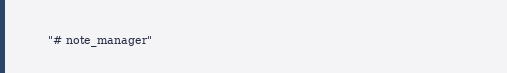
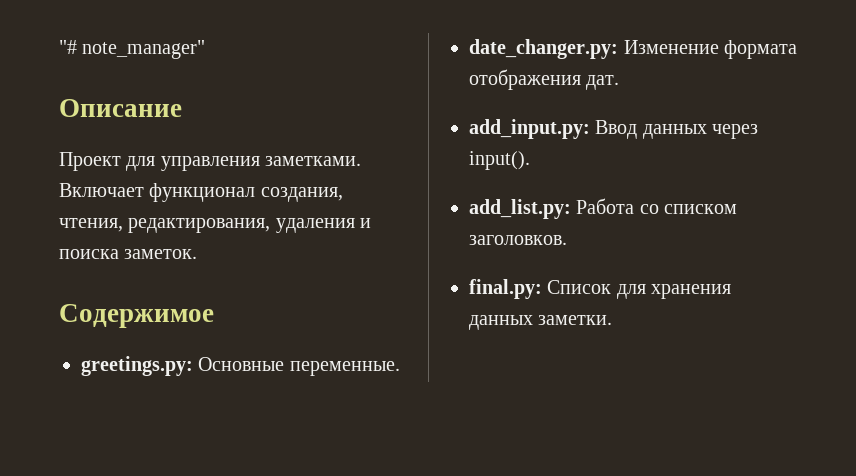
+ Описание
+ Проект для управления заметками. Включает функционал создания, чтения, редактирования, удаления и поиска заметок.
+ Содержимое
+ greetings.py: Основные переменные.
+ date_changer.py: Изменение формата отображения дат.
+ add_input.py: Ввод данных через input().
+ add_list.py: Работа со списком заголовков.
+ final.py: Список для хранения данных заметки.

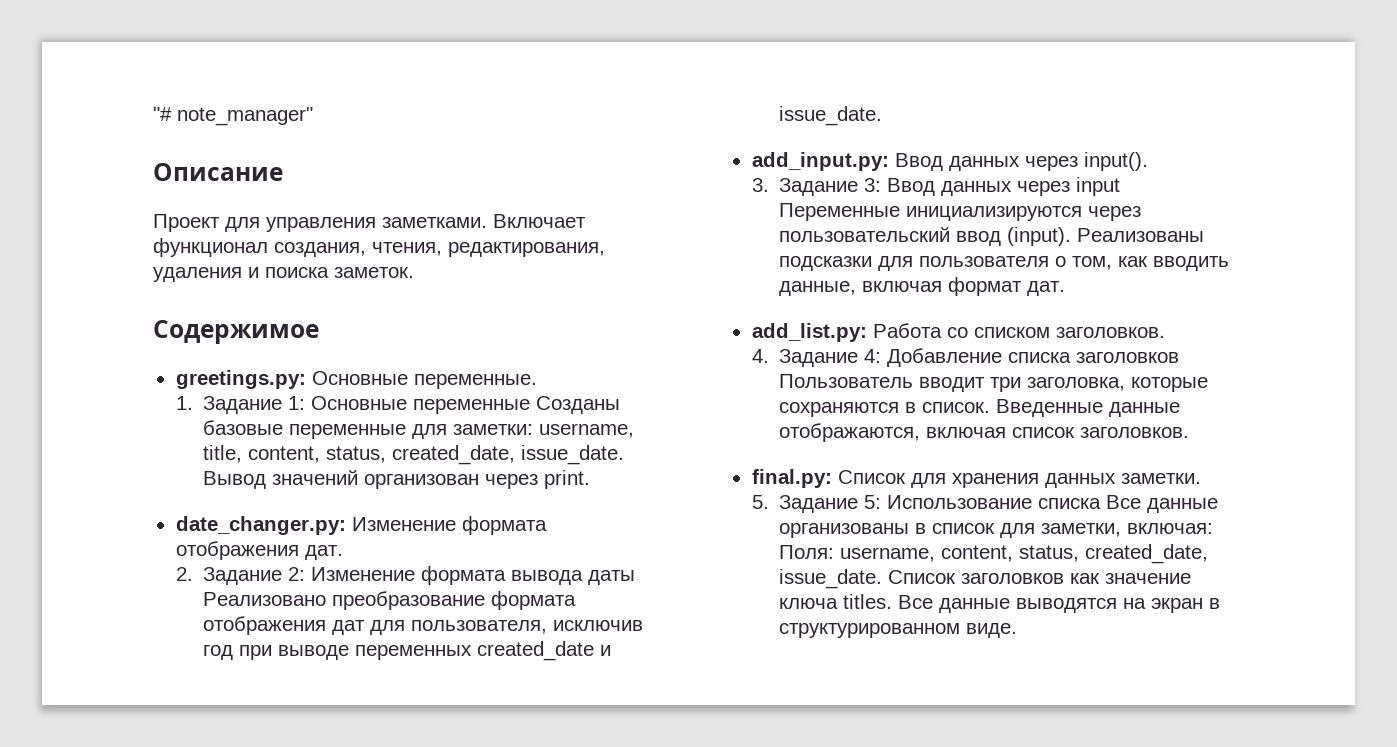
+ 1. Задание 1: Основные переменные Созданы базовые переменные для заметки: username, title, content, status, created_date, issue_date. Вывод значений организован через print.
+ 2. Задание 2: Изменение формата вывода даты Реализовано преобразование формата отображения дат для пользователя, исключив год при выводе переменных created_date и issue_date.
+ 3. Задание 3: Ввод данных через input Переменные инициализируются через пользовательский ввод (input). Реализованы подсказки для пользователя о том, как вводить данные, включая формат дат.
+ 4. Задание 4: Добавление списка заголовков Пользователь вводит три заголовка, которые сохраняются в список. Введенные данные отображаются, включая список заголовков.
+ 5. Задание 5: Использование списка Все данные организованы в список для заметки, включая: Поля: username, content, status, created_date, issue_date. Список заголовков как значение ключа titles. Все данные выводятся на экран в структурированном виде.

